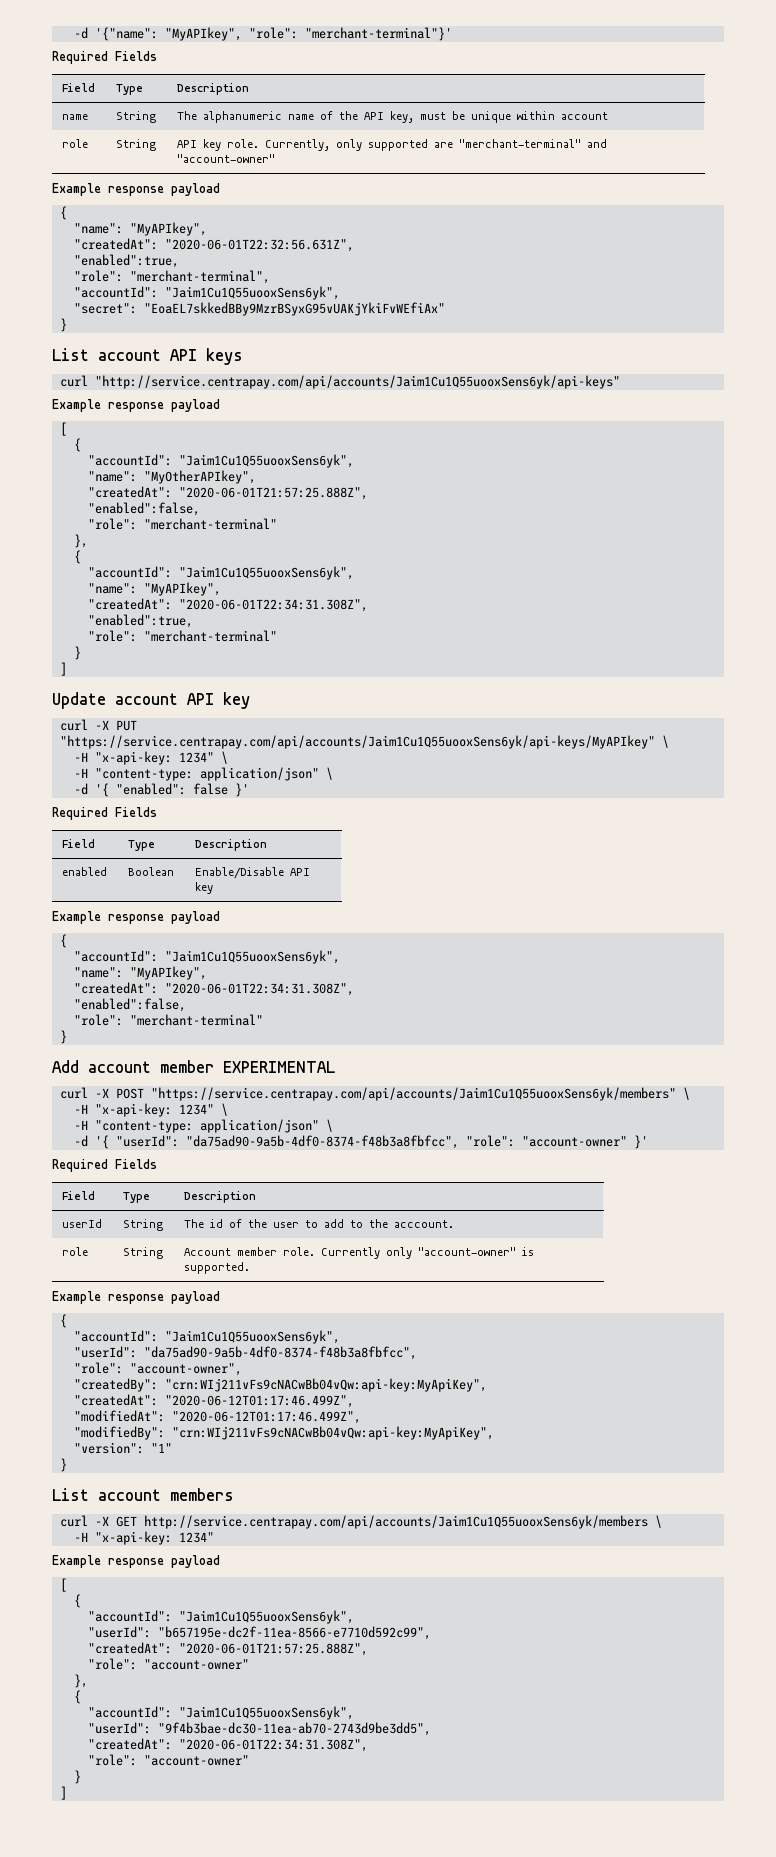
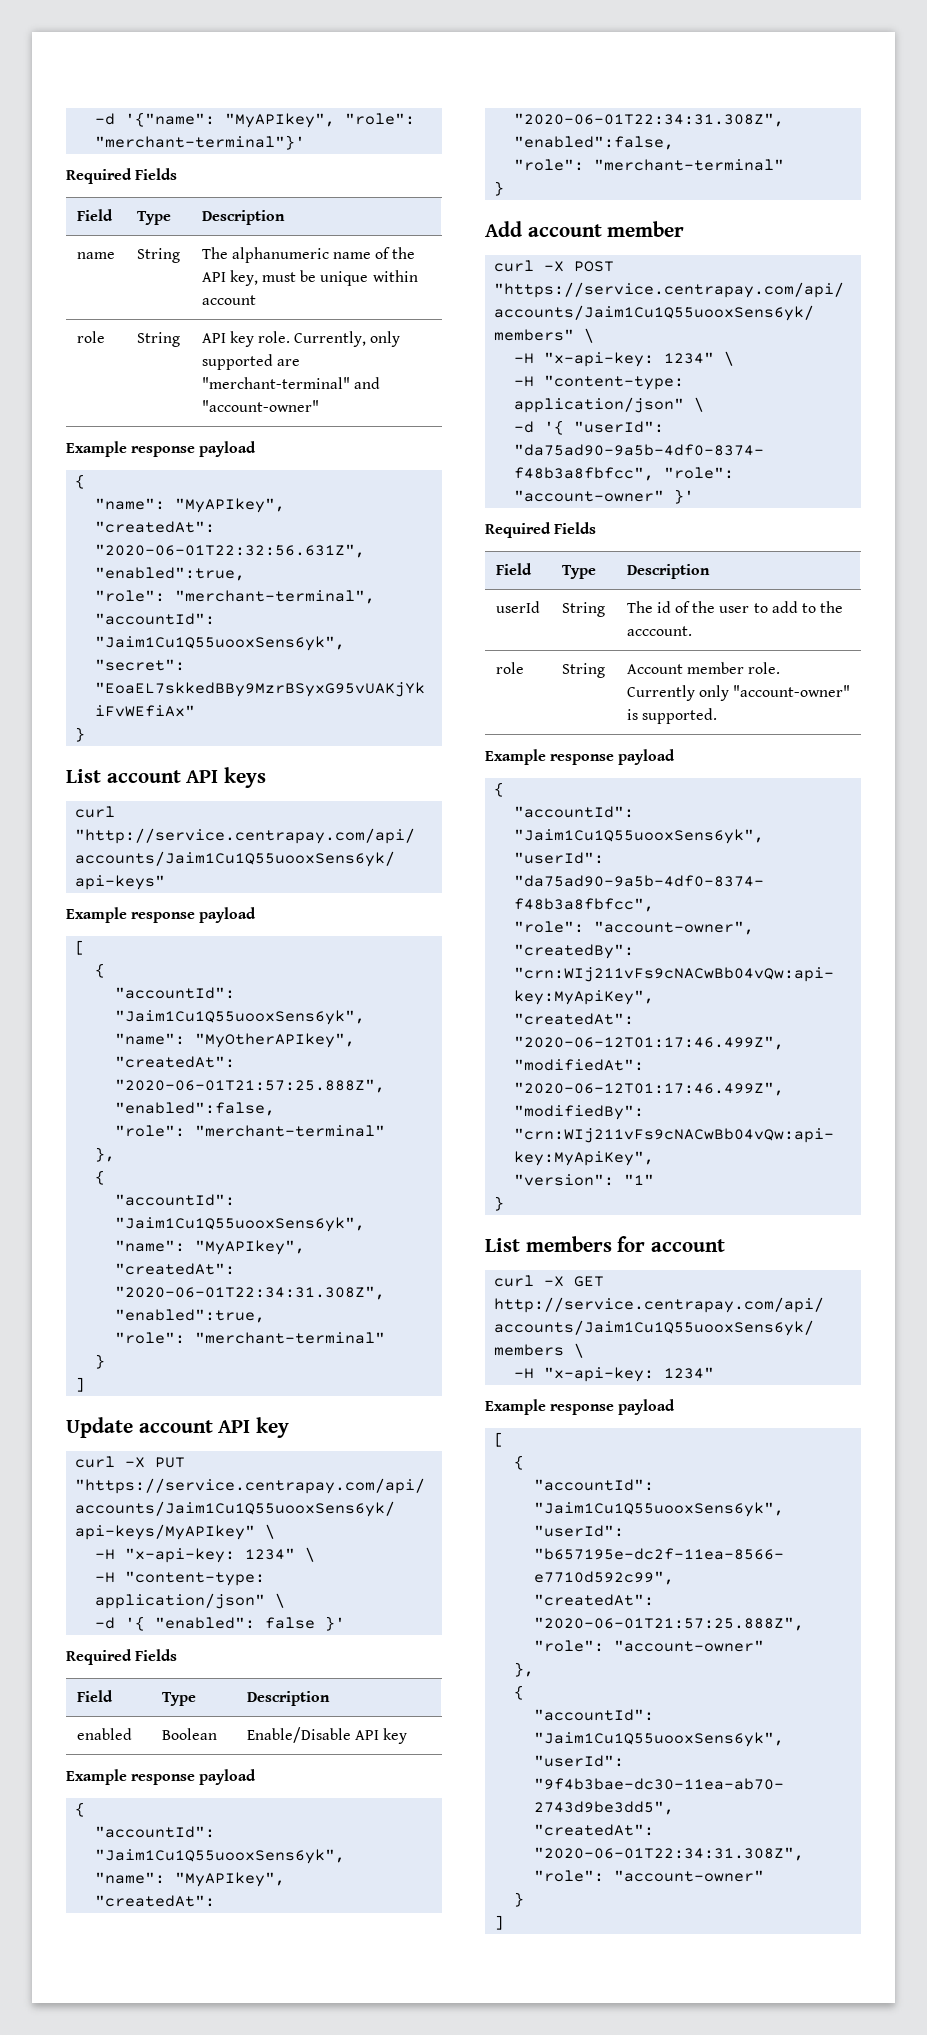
- Add account member EXPERIMENTAL
+ Add account member
- List account members
+ List members for account

